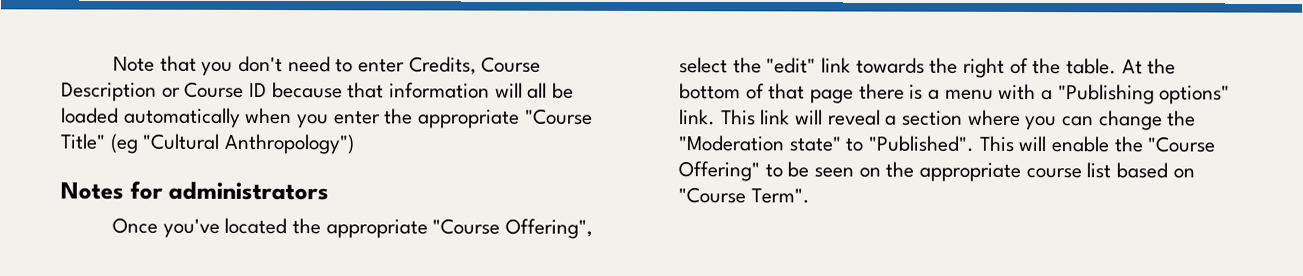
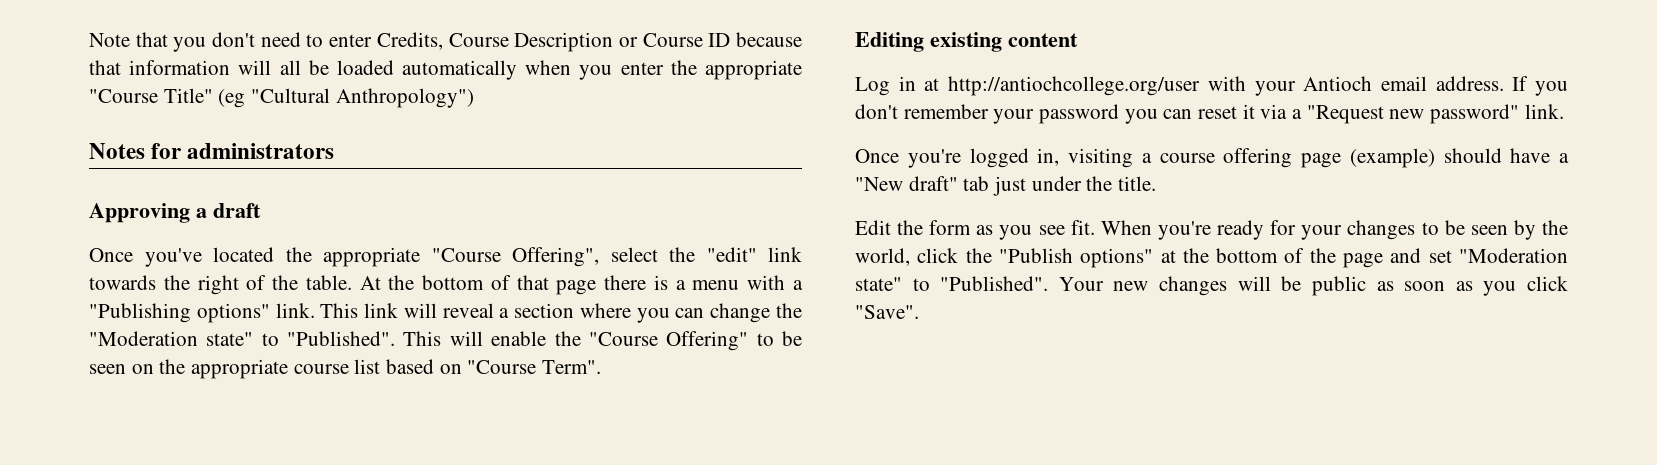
+ Approving a draft
+ Editing existing content
+ Log in at http://antiochcollege.org/user with your Antioch email address. If you don't remember your password you can reset it via a "Request new password" link.
+ Once you're logged in, visiting a course offering page (example) should have a "New draft" tab just under the title.
+ Edit the form as you see fit. When you're ready for your changes to be seen by the world, click the "Publish options" at the bottom of the page and set "Moderation state" to "Published". Your new changes will be public as soon as you click "Save".

